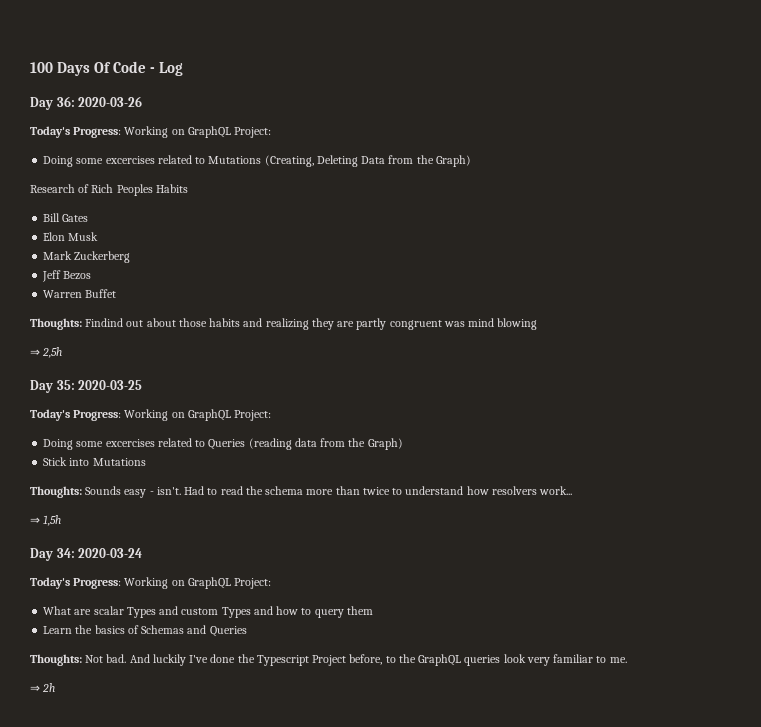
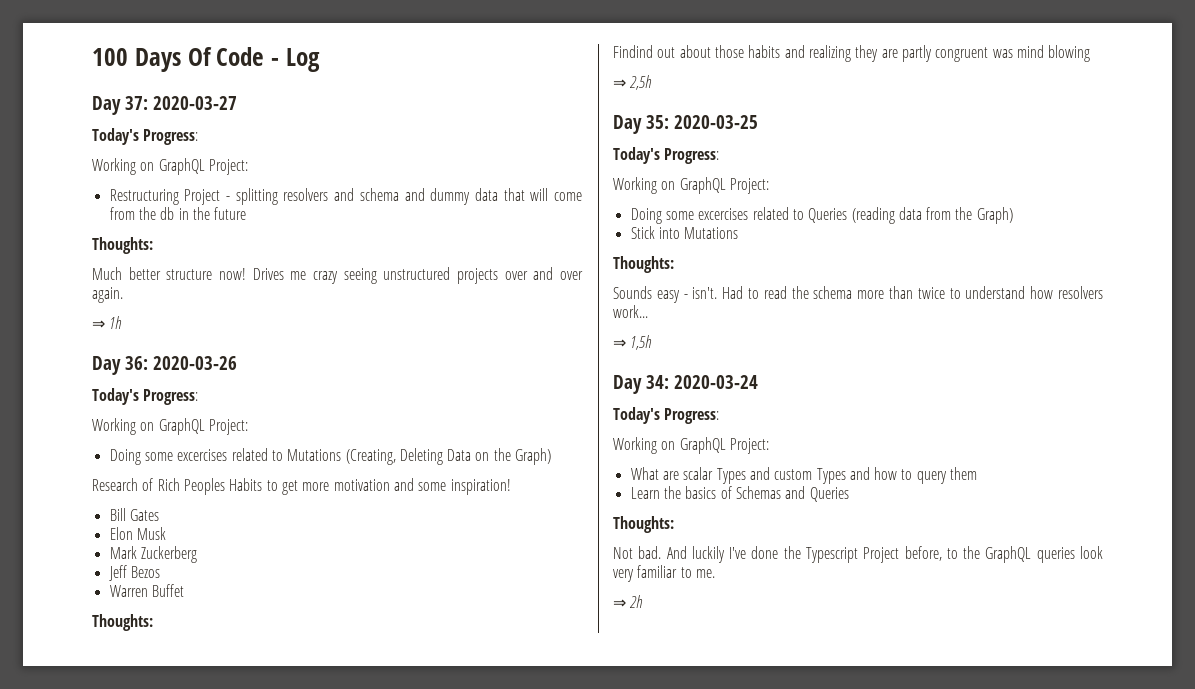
+ Day 37: 2020-03-27
+ Today's Progress:
+ Working on GraphQL Project:
+ Restructuring Project - splitting resolvers and schema and dummy data that will come from the db in the future
+ Thoughts:
+ Much better structure now! Drives me crazy seeing unstructured projects over and over again.
+ ⇒ 1h
  Day 36: 2020-03-26
- Today's Progress: Working on GraphQL Project:
+ Today's Progress:
+ Working on GraphQL Project:
- Doing some excercises related to Mutations (Creating, Deleting Data from the Graph)
+ Doing some excercises related to Mutations (Creating, Deleting Data on the Graph)
- Research of Rich Peoples Habits
+ Research of Rich Peoples Habits to get more motivation and some inspiration!
  Warren Buffet
- Thoughts: Findind out about those habits and realizing they are partly congruent was mind blowing
+ Thoughts:
+ Findind out about those habits and realizing they are partly congruent was mind blowing
  Day 35: 2020-03-25
- Today's Progress: Working on GraphQL Project:
+ Today's Progress:
+ Working on GraphQL Project:
  Stick into Mutations
- Thoughts: Sounds easy - isn't.
+ Thoughts:
+ Sounds easy - isn't.
  Day 34: 2020-03-24
- Today's Progress: Working on GraphQL Project:
+ Today's Progress:
+ Working on GraphQL Project:
  Learn the basics of Schemas and Queries
- Thoughts: Not bad.
+ Thoughts:
+ Not bad.

